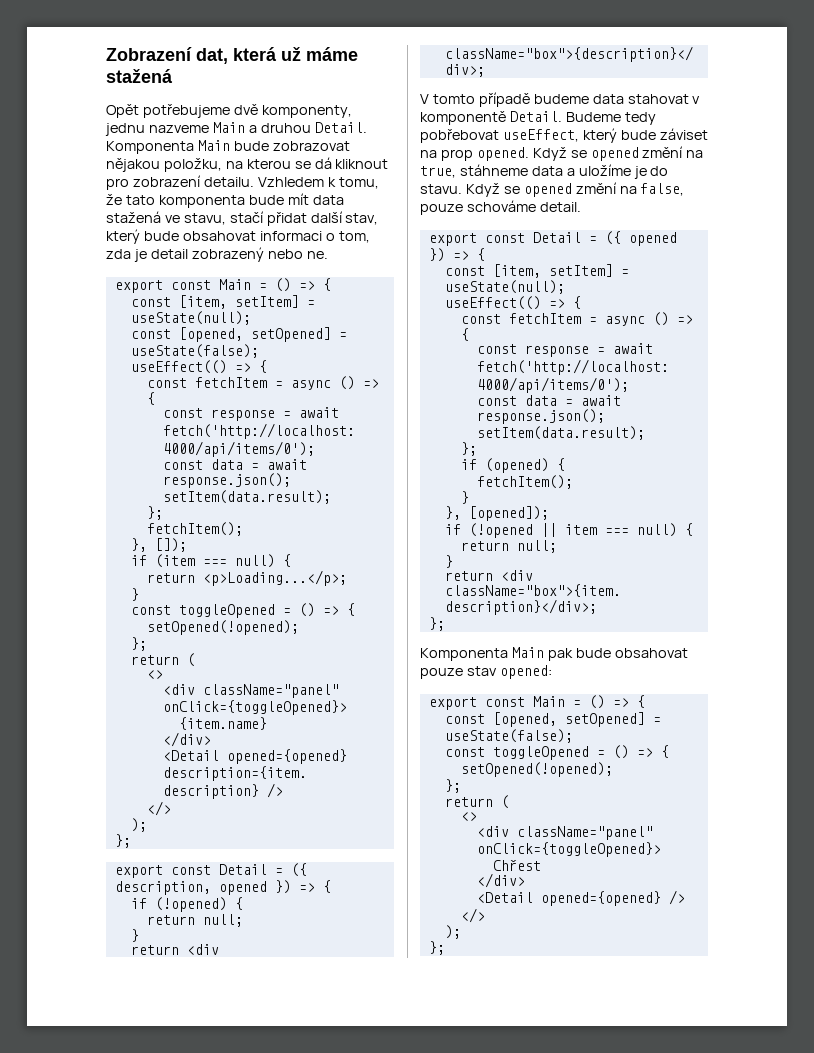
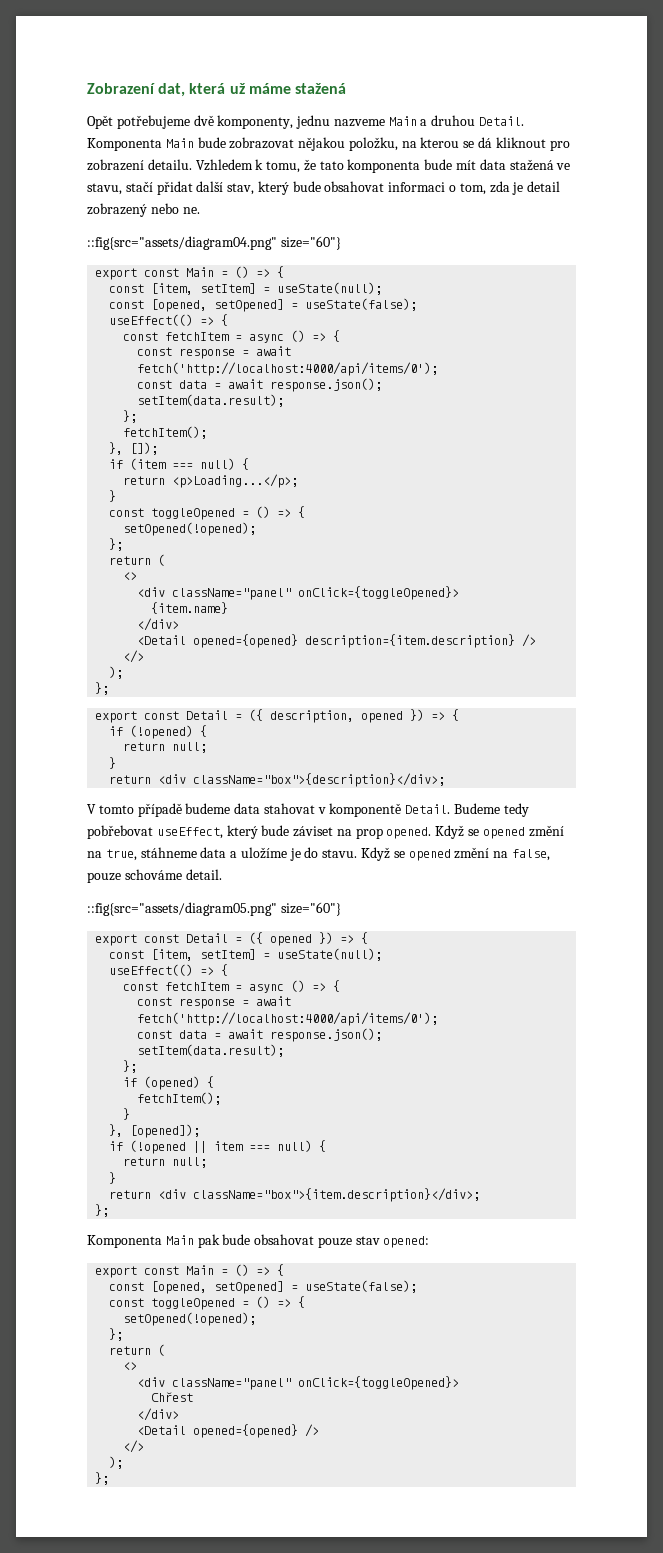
+ ::fig{src="assets/diagram04.png" size="60"}
+ ::fig{src="assets/diagram05.png" size="60"}

